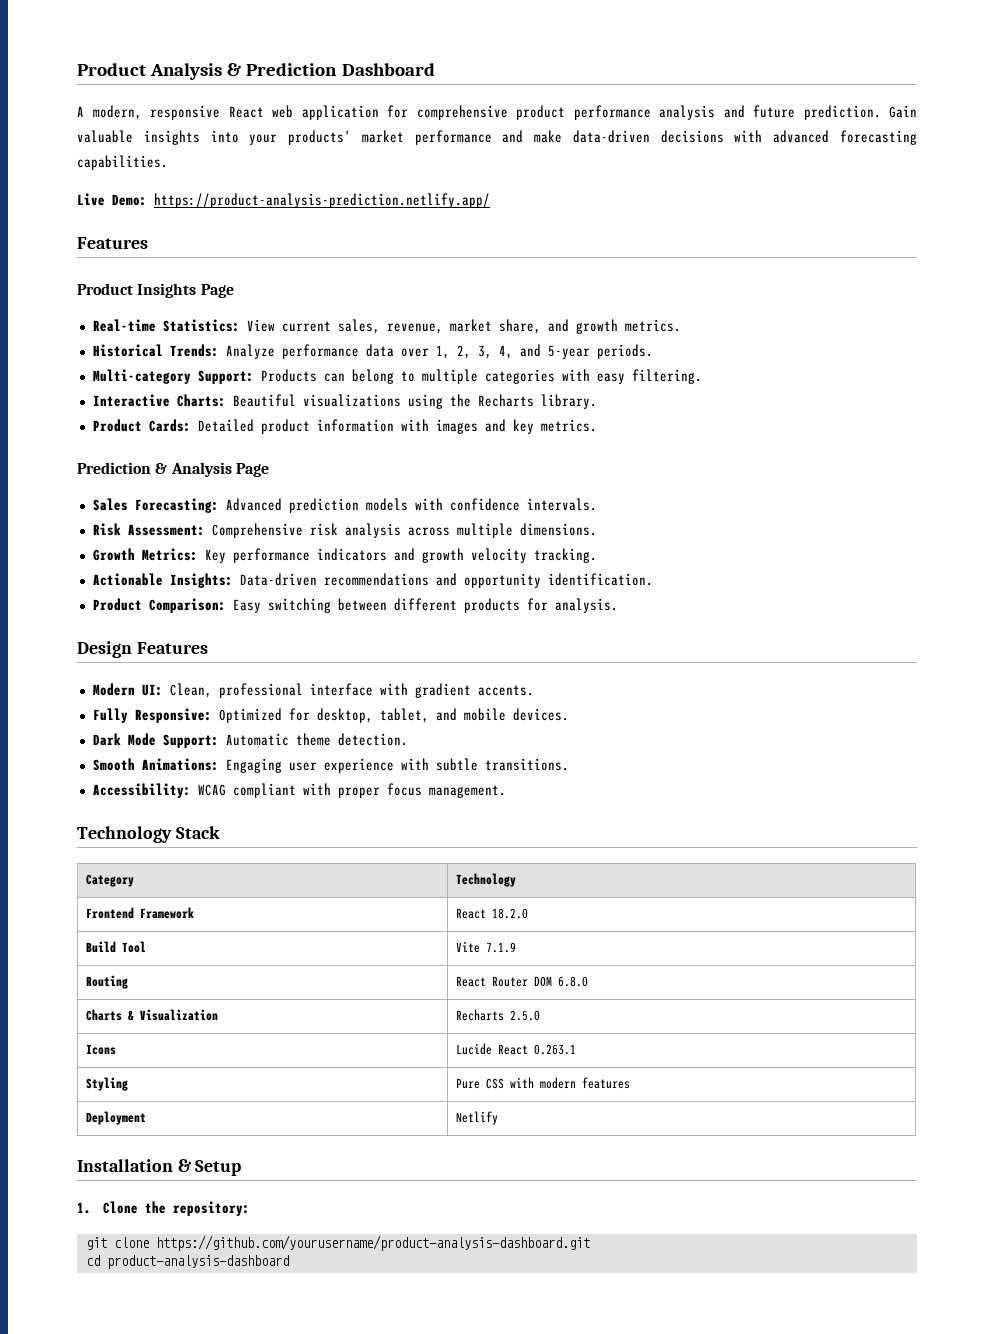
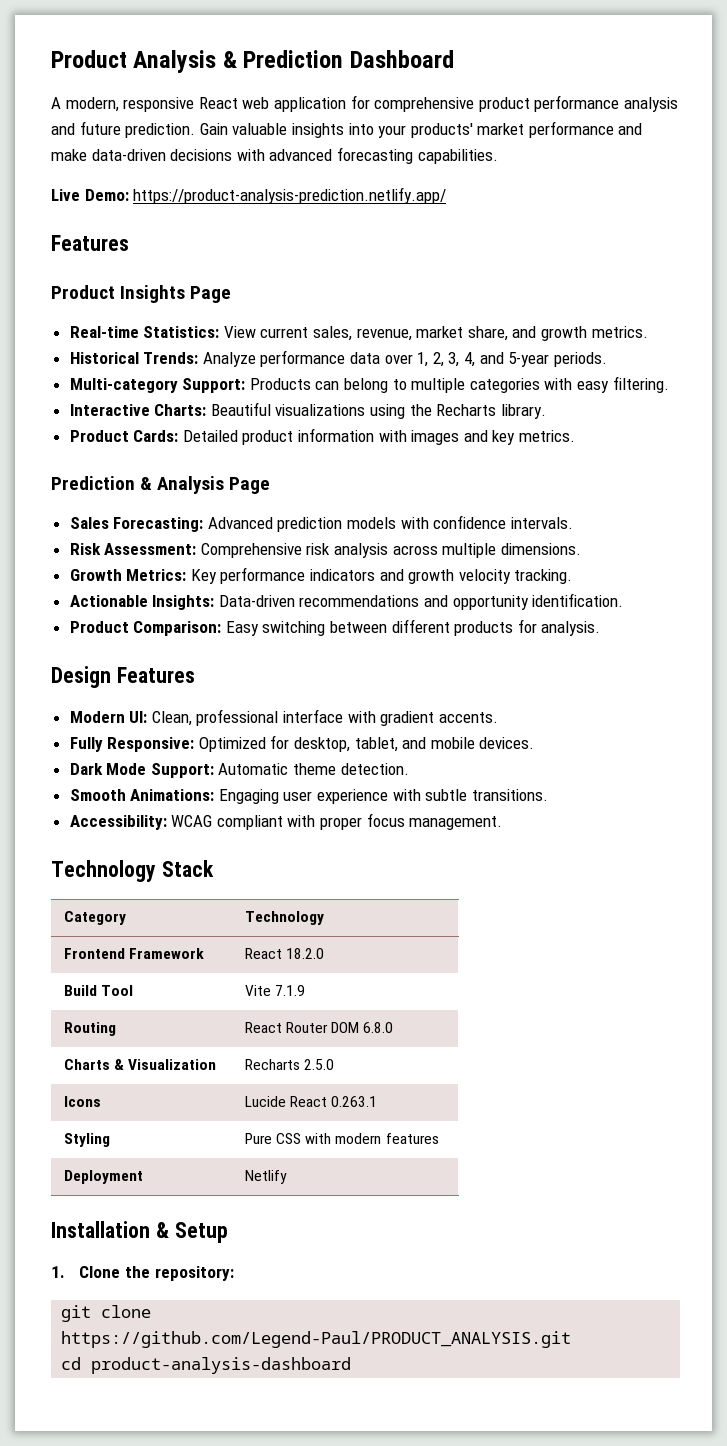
- git clone https://github.com/yourusername/product-analysis-dashboard.git
+ git clone https://github.com/Legend-Paul/PRODUCT_ANALYSIS.git

